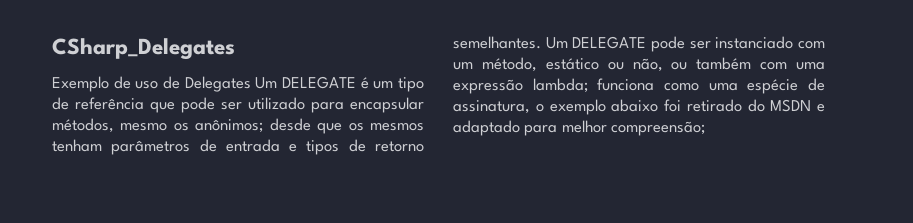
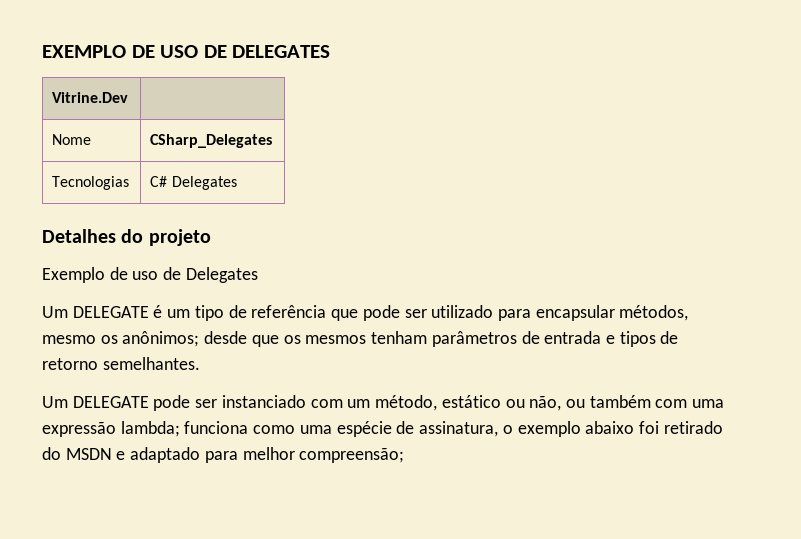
- CSharp_Delegates
+ EXEMPLO DE USO DE DELEGATES
+ Vitrine.Dev |
+ Nome | CSharp_Delegates
+ Tecnologias | C# Delegates
+ Detalhes do projeto
- Exemplo de uso de Delegates Um DELEGATE é um tipo de referência que pode ser utilizado para encapsular métodos, mesmo os anônimos;
+ Exemplo de uso de Delegates
+ Um DELEGATE é um tipo de referência que pode ser utilizado para encapsular métodos, mesmo os anônimos;
- desde que os mesmos tenham parâmetros de entrada e tipos de retorno semelhantes. Um DELEGATE pode ser instanciado com um método, estático ou não, ou também com uma expressão lambda;
+ desde que os mesmos tenham parâmetros de entrada e tipos de retorno semelhantes.
+ Um DELEGATE pode ser instanciado com um método, estático ou não, ou também com uma expressão lambda;

